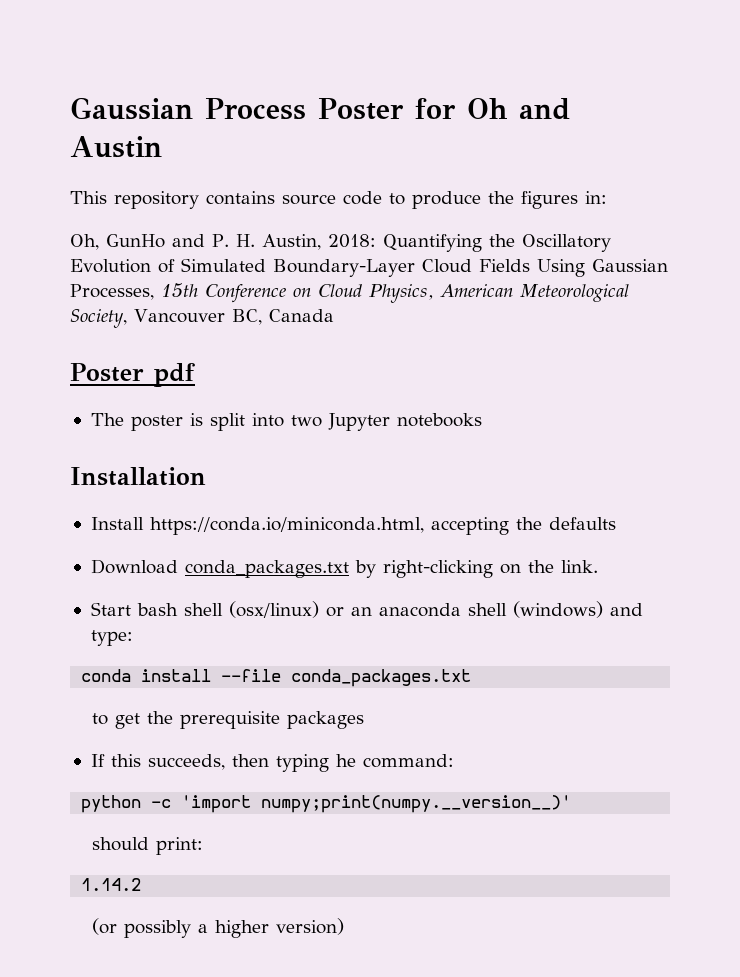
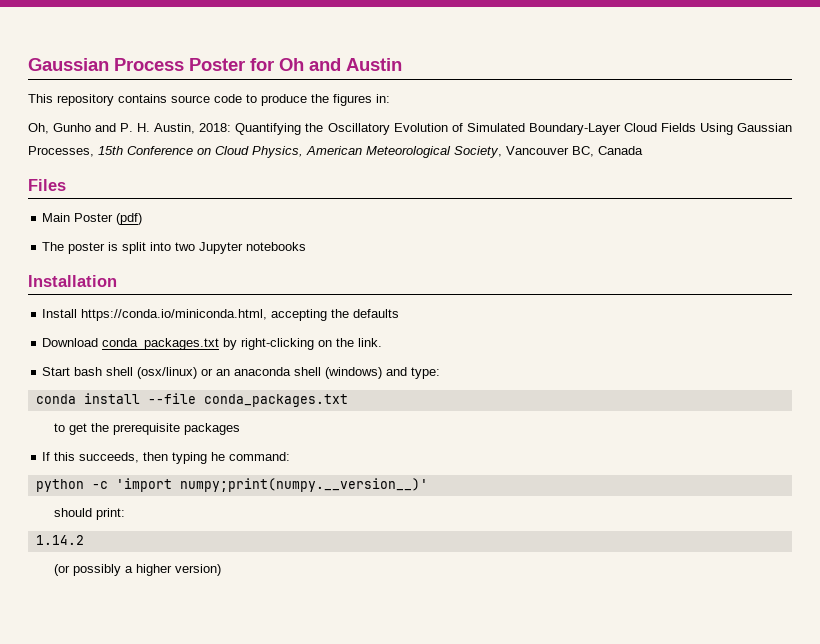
- Oh, GunHo and P. H. Austin, 2018: Quantifying the Oscillatory Evolution of Simulated Boundary-Layer Cloud Fields Using Gaussian Processes, 15th Conference on Cloud Physics, American Meteorological Society, Vancouver BC, Canada
+ Oh, Gunho and P. H. Austin, 2018: Quantifying the Oscillatory Evolution of Simulated Boundary-Layer Cloud Fields Using Gaussian Processes, 15th Conference on Cloud Physics, American Meteorological Society, Vancouver BC, Canada
- Poster pdf
+ Files
+ Main Poster (pdf)

